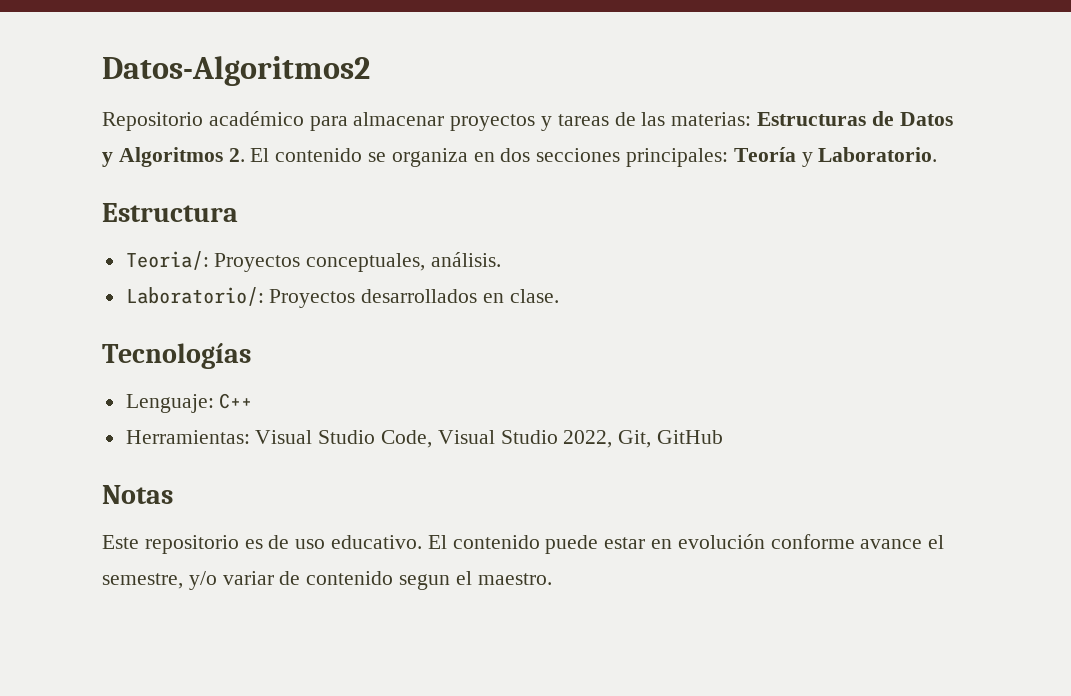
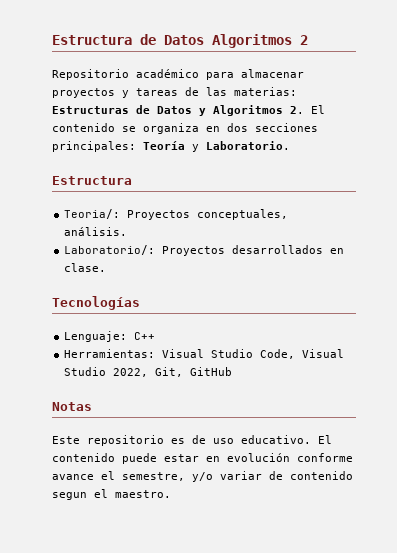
- Datos-Algoritmos2
+ Estructura de Datos Algoritmos 2

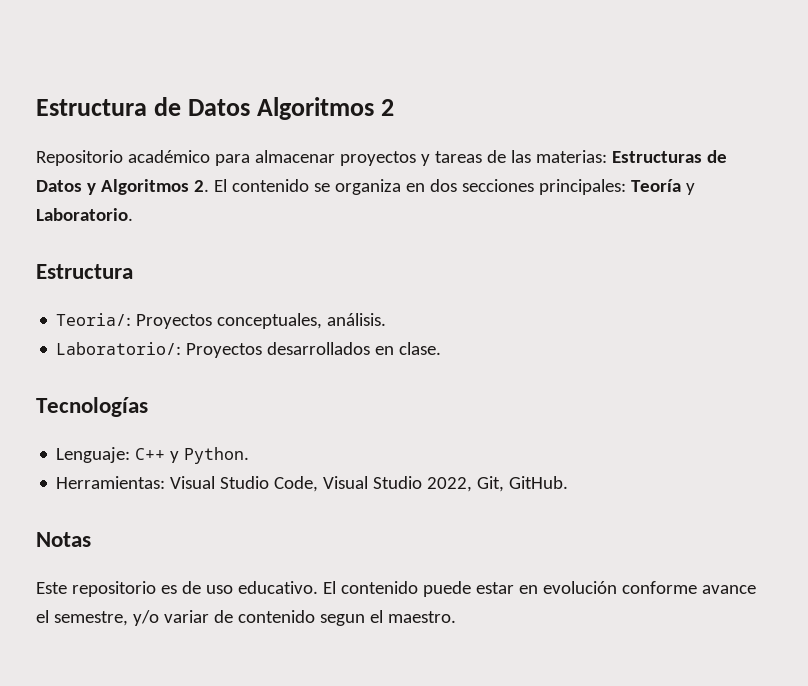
- Lenguaje: C++
+ Lenguaje: C++ y Python.
- Herramientas: Visual Studio Code, Visual Studio 2022, Git, GitHub
+ Herramientas: Visual Studio Code, Visual Studio 2022, Git, GitHub.

